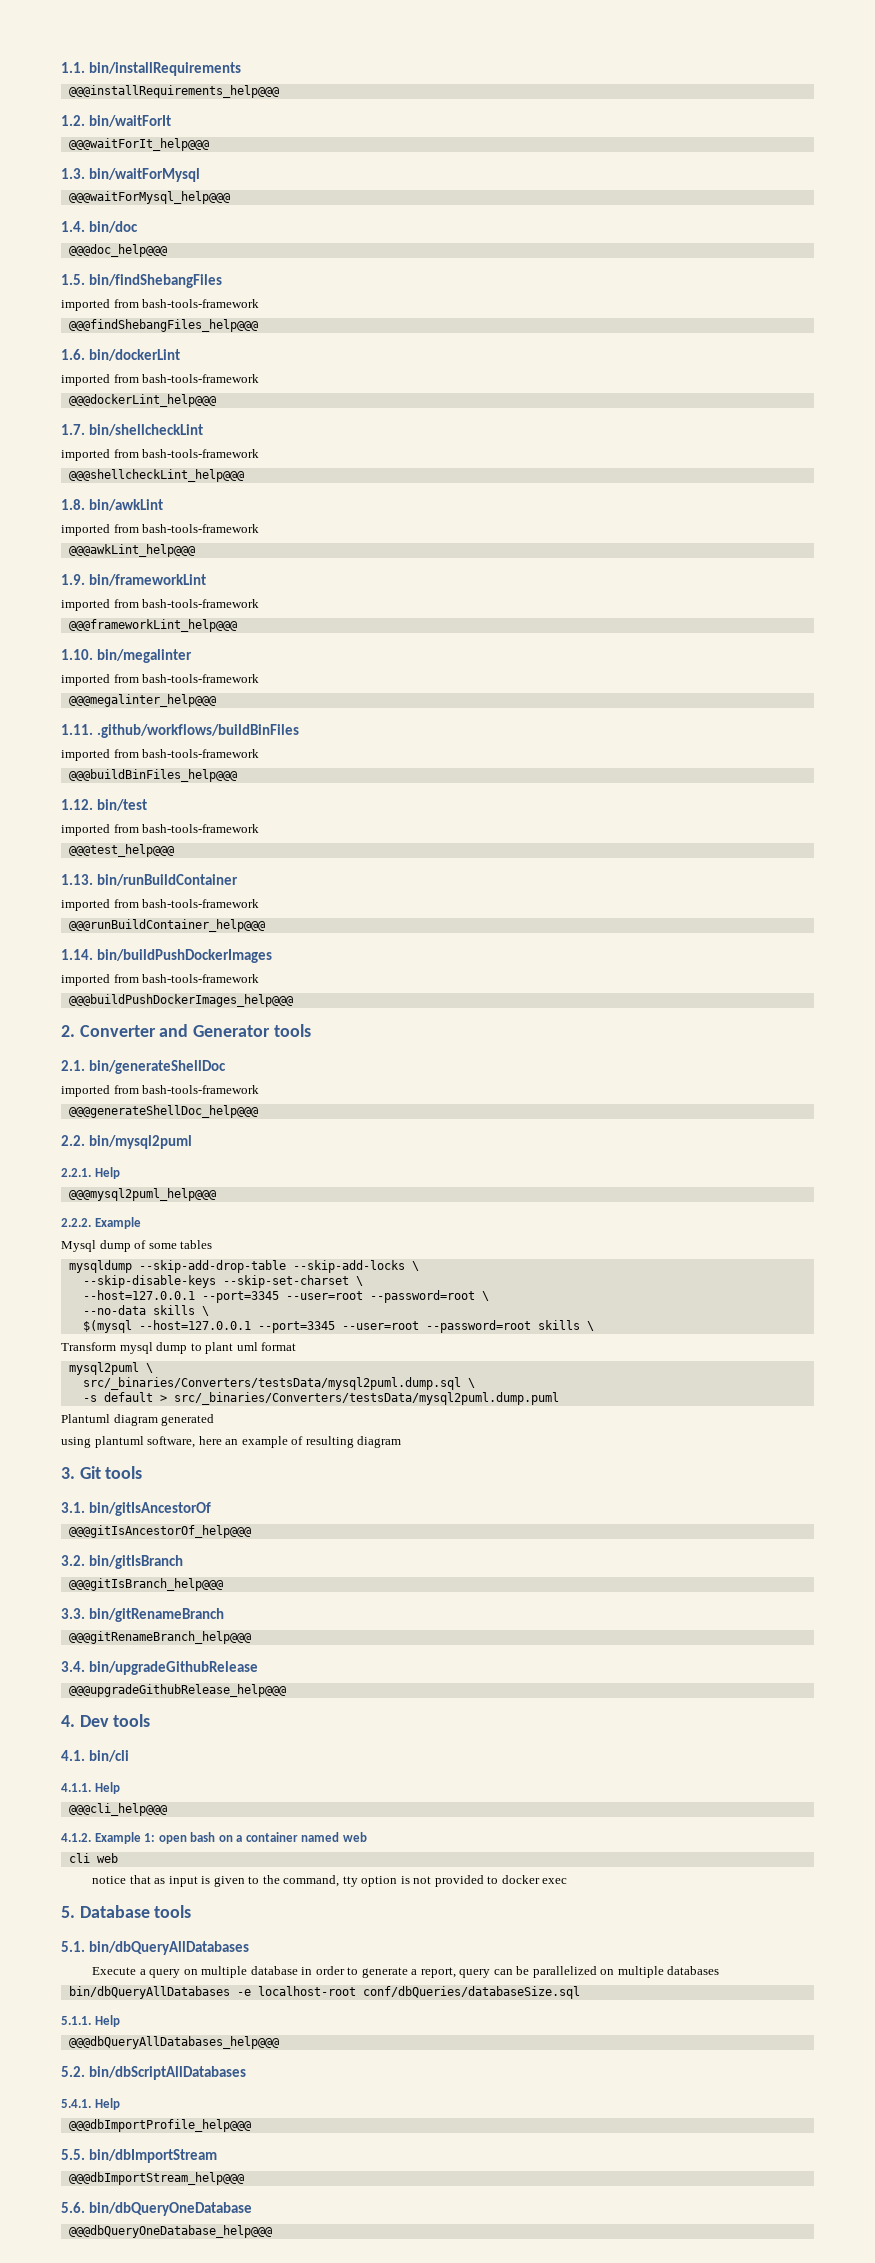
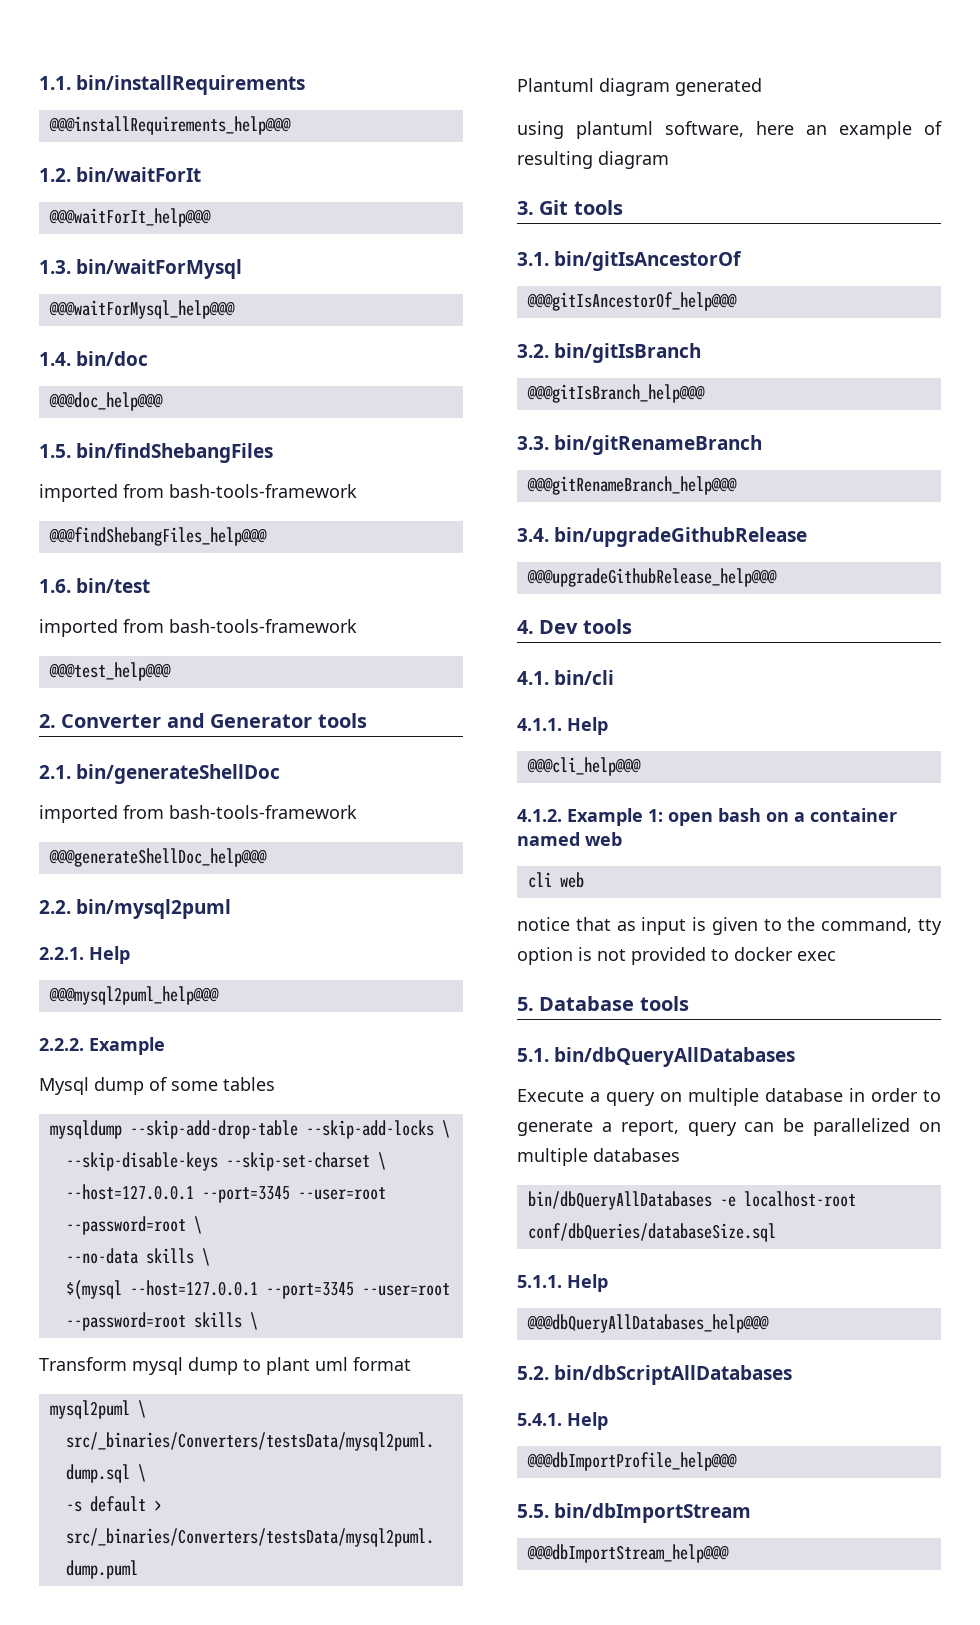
- 1.6. bin/dockerLint
- imported from bash-tools-framework
- @@@dockerLint_help@@@
- 1.7. bin/shellcheckLint
- imported from bash-tools-framework
- @@@shellcheckLint_help@@@
- 1.8. bin/awkLint
- imported from bash-tools-framework
- @@@awkLint_help@@@
- 1.9. bin/frameworkLint
- imported from bash-tools-framework
- @@@frameworkLint_help@@@
- 1.10. bin/megalinter
- imported from bash-tools-framework
- @@@megalinter_help@@@
- 1.11. .github/workflows/buildBinFiles
- imported from bash-tools-framework
- @@@buildBinFiles_help@@@
- 1.12. bin/test
+ 1.6. bin/test
- 1.13. bin/runBuildContainer
- imported from bash-tools-framework
- @@@runBuildContainer_help@@@
- 1.14. bin/buildPushDockerImages
- imported from bash-tools-framework
- @@@buildPushDockerImages_help@@@
- 5.6. bin/dbQueryOneDatabase
- @@@dbQueryOneDatabase_help@@@

